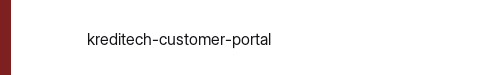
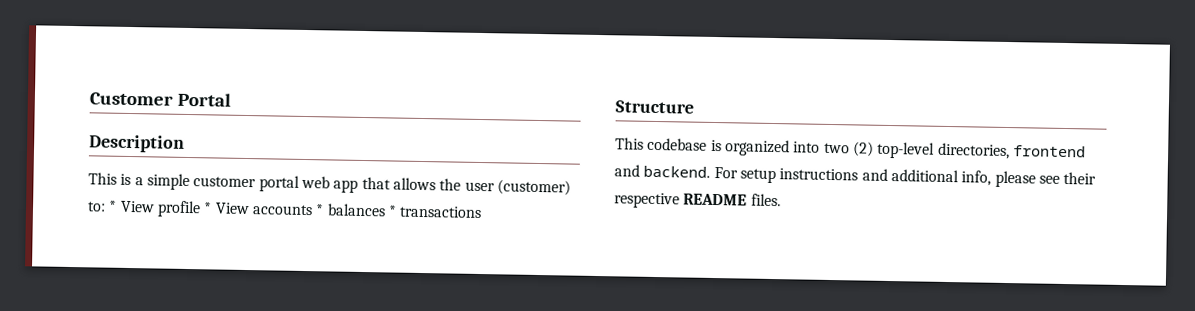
- kreditech-customer-portal
+ Customer Portal
+ Description
+ This is a simple customer portal web app that allows the user (customer) to: * View profile * View accounts * balances * transactions
+ Structure
+ This codebase is organized into two (2) top-level directories, frontend and backend. For setup instructions and additional info, please see their respective README files.

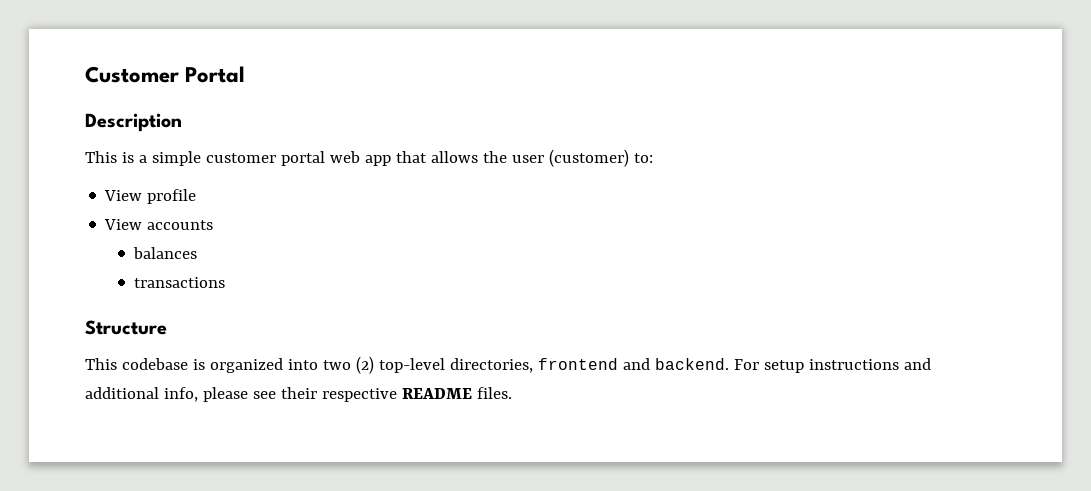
- This is a simple customer portal web app that allows the user (customer) to: * View profile * View accounts * balances * transactions
+ This is a simple customer portal web app that allows the user (customer) to:
+ View profile
+ View accounts
+ balances
+ transactions

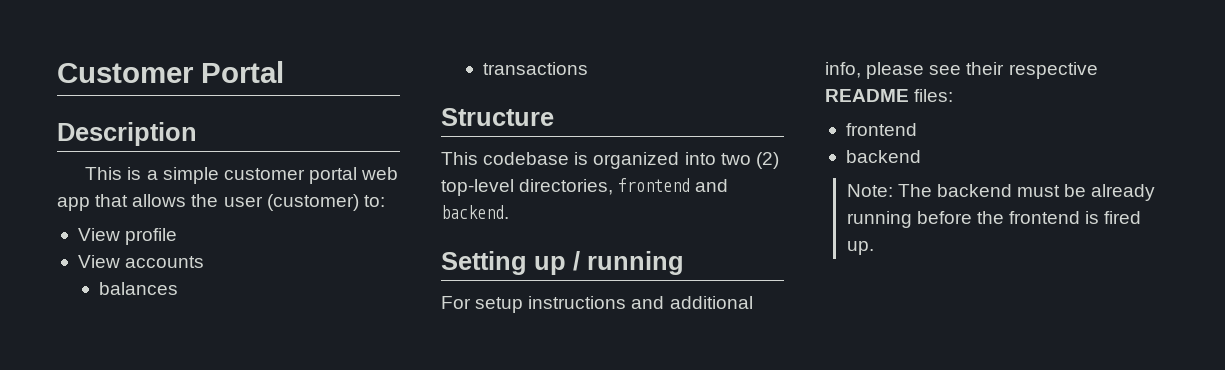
- This codebase is organized into two (2) top-level directories, frontend and backend. For setup instructions and additional info, please see their respective README files.
+ This codebase is organized into two (2) top-level directories, frontend and backend.
+ Setting up / running
+ For setup instructions and additional info, please see their respective README files:
+ frontend
+ backend
+ Note: The backend must be already running before the frontend is fired up.

